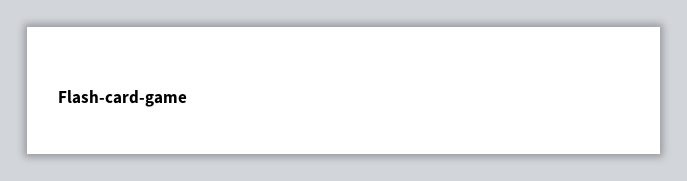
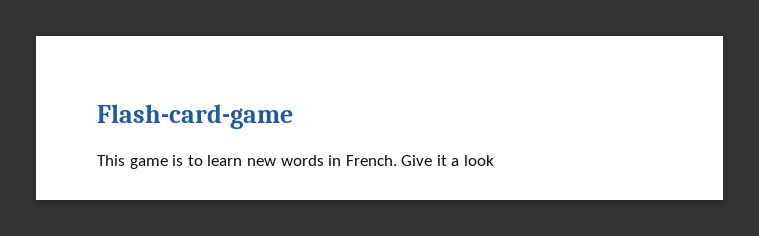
+ This game is to learn new words in French. Give it a look

